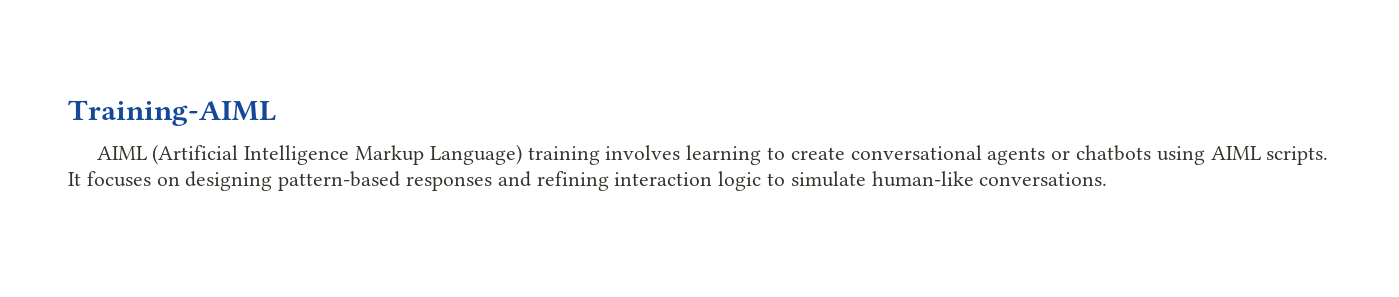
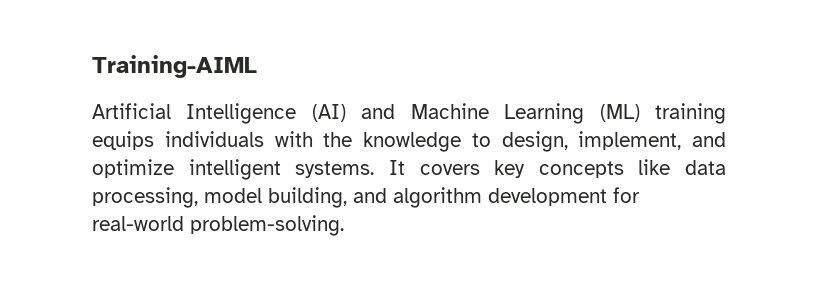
- AIML (Artificial Intelligence Markup Language) training involves learning to create conversational agents or chatbots using AIML scripts. It focuses on designing pattern-based responses and refining interaction logic to simulate human-like conversations.
+ Artificial Intelligence (AI) and Machine Learning (ML) training equips individuals with the knowledge to design, implement, and optimize intelligent systems. It covers key concepts like data processing, model building, and algorithm development for real-world problem-solving.

